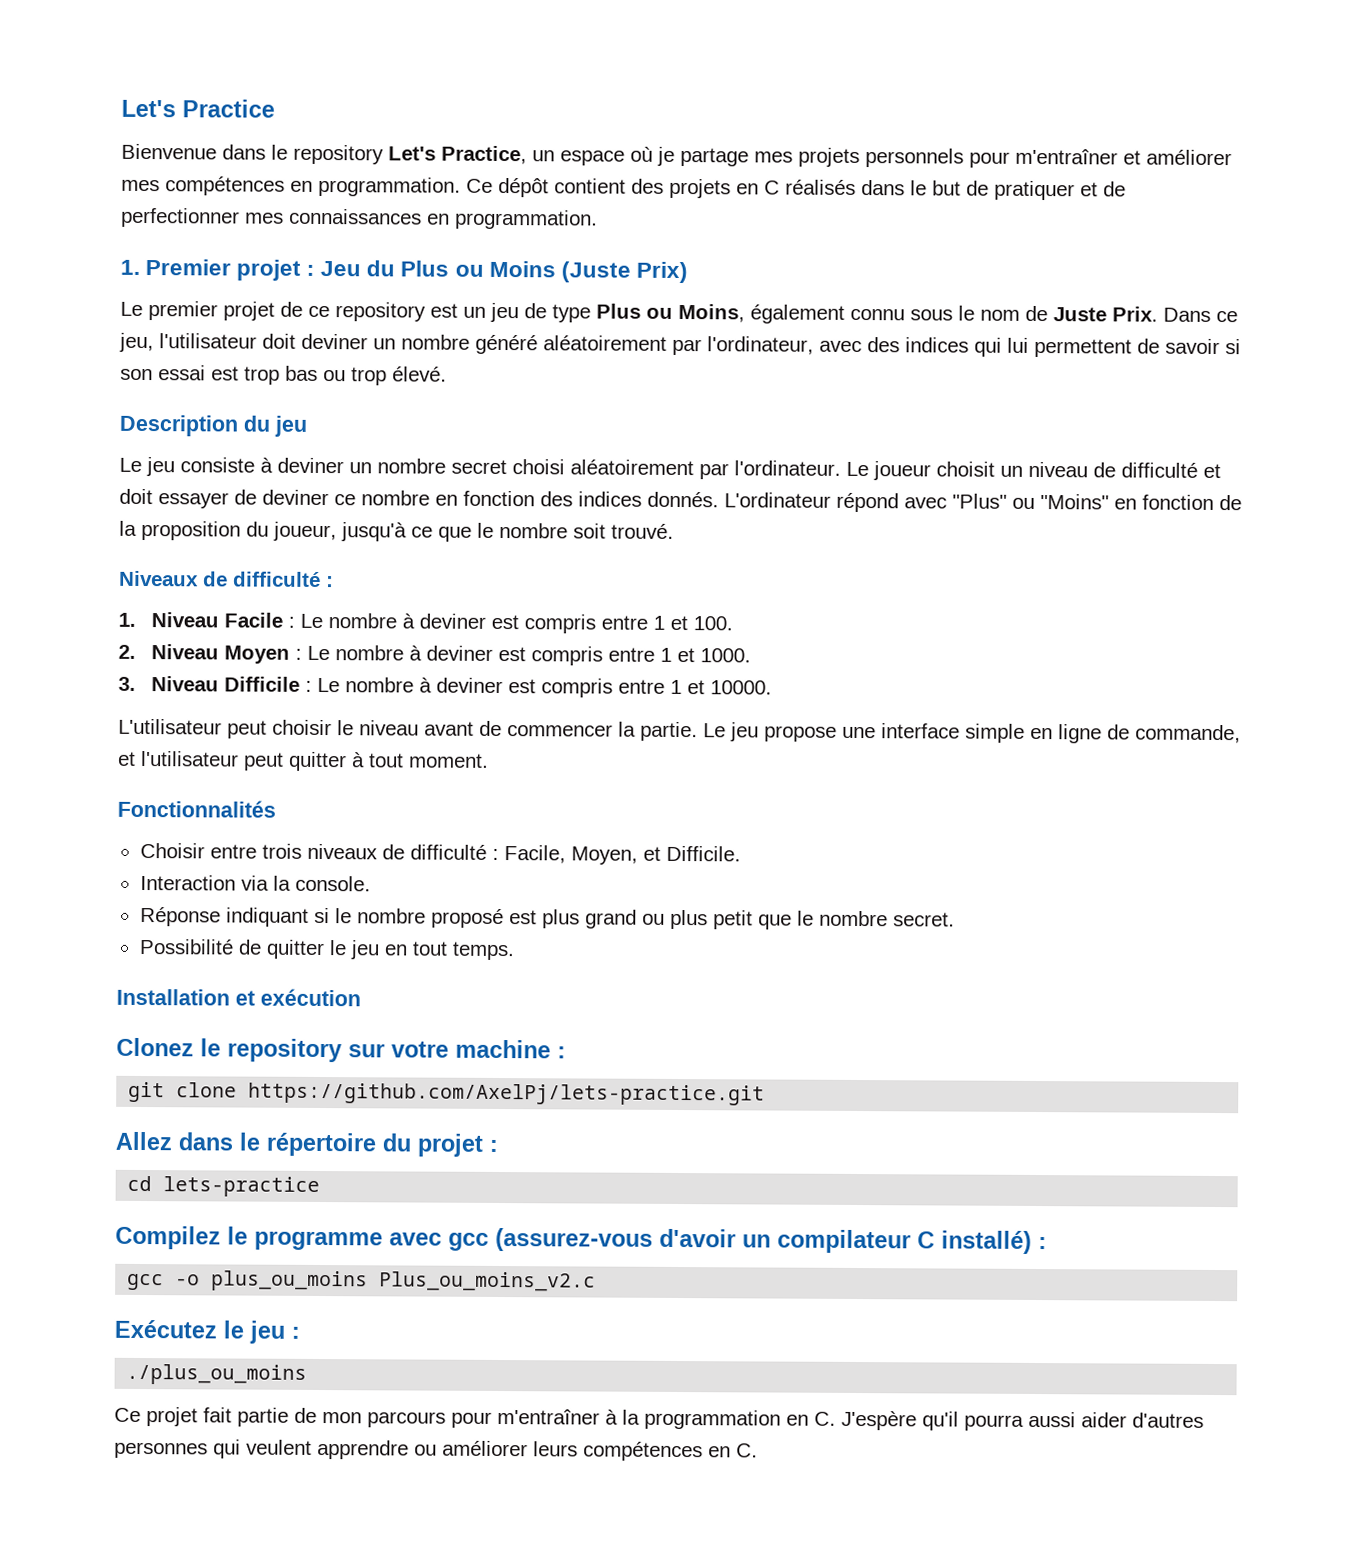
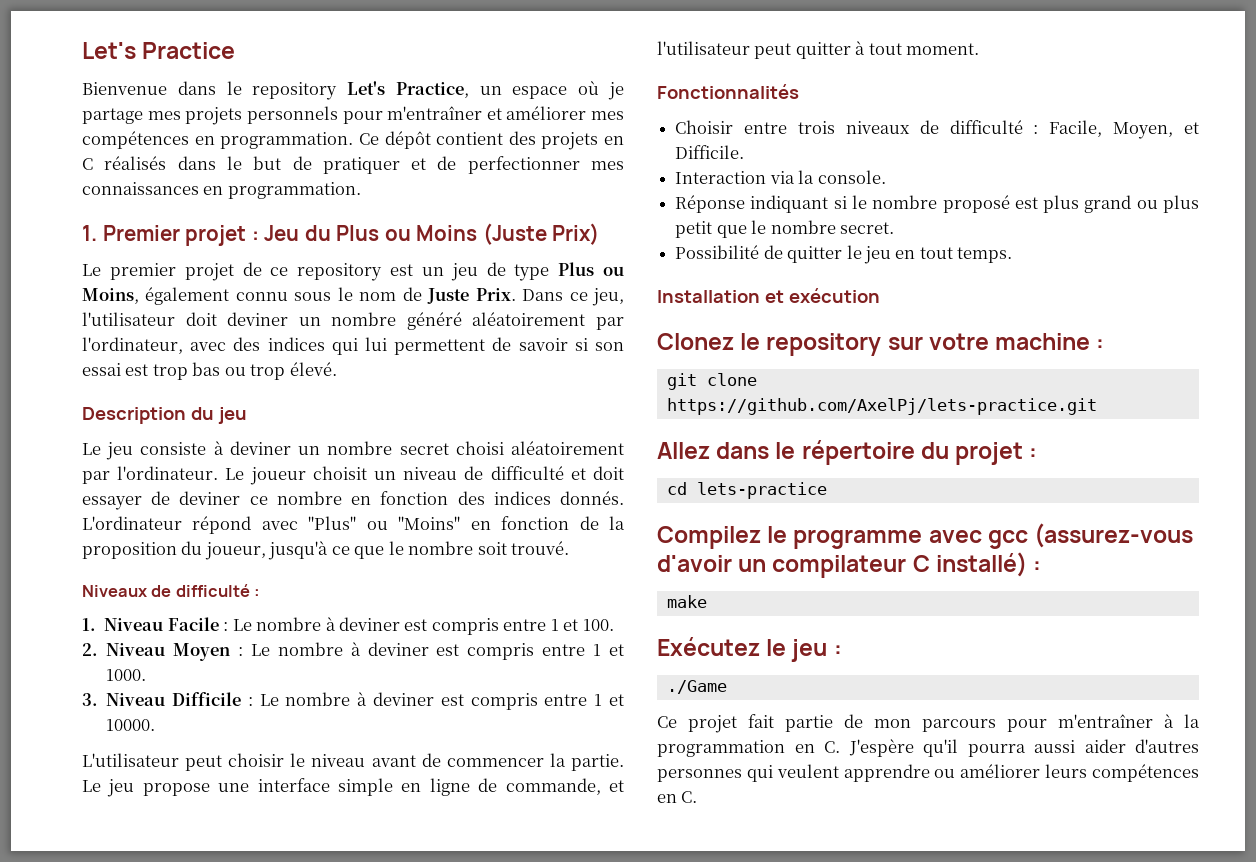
- gcc -o plus_ou_moins Plus_ou_moins_v2.c
+ make
- ./plus_ou_moins
+ ./Game

